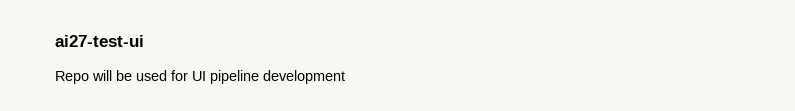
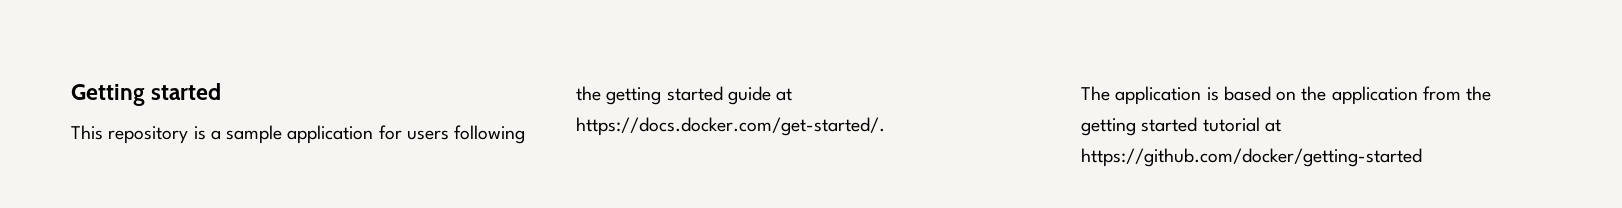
- ai27-test-ui
- Repo will be used for UI pipeline development
+ Getting started
+ This repository is a sample application for users following the getting started guide at https://docs.docker.com/get-started/.
+ The application is based on the application from the getting started tutorial at https://github.com/docker/getting-started

